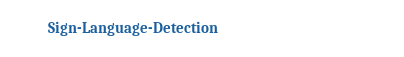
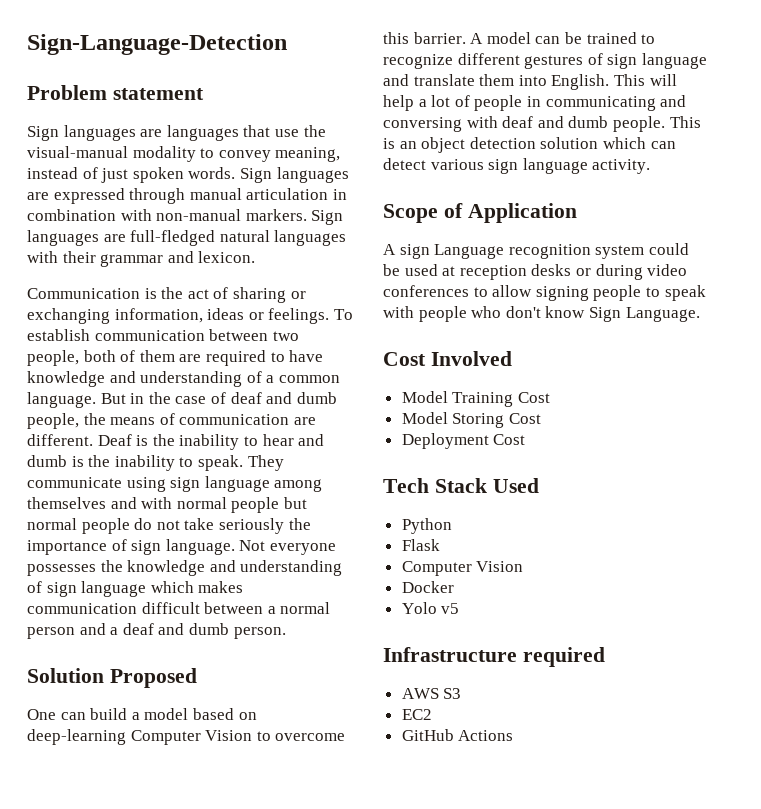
+ Problem statement
+ Sign languages are languages that use the visual-manual modality to convey meaning, instead of just spoken words. Sign languages are expressed through manual articulation in combination with non-manual markers. Sign languages are full-fledged natural languages with their grammar and lexicon.
+ Communication is the act of sharing or exchanging information, ideas or feelings. To establish communication between two people, both of them are required to have knowledge and understanding of a common language. But in the case of deaf and dumb people, the means of communication are different. Deaf is the inability to hear and dumb is the inability to speak. They communicate using sign language among themselves and with normal people but normal people do not take seriously the importance of sign language. Not everyone possesses the knowledge and understanding of sign language which makes communication difficult between a normal person and a deaf and dumb person.
+ Solution Proposed
+ One can build a model based on deep-learning Computer Vision to overcome this barrier. A model can be trained to recognize different gestures of sign language and translate them into English. This will help a lot of people in communicating and conversing with deaf and dumb people. This is an object detection solution which can detect various sign language activity.
+ Scope of Application
+ A sign Language recognition system could be used at reception desks or during video conferences to allow signing people to speak with people who don't know Sign Language.
+ Cost Involved
+ Model Training Cost
+ Model Storing Cost
+ Deployment Cost
+ Tech Stack Used
+ Python
+ Flask
+ Computer Vision
+ Docker
+ Yolo v5
+ Infrastructure required
+ AWS S3
+ EC2
+ GitHub Actions

